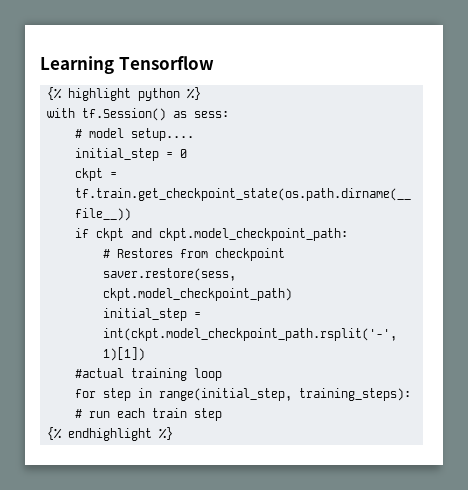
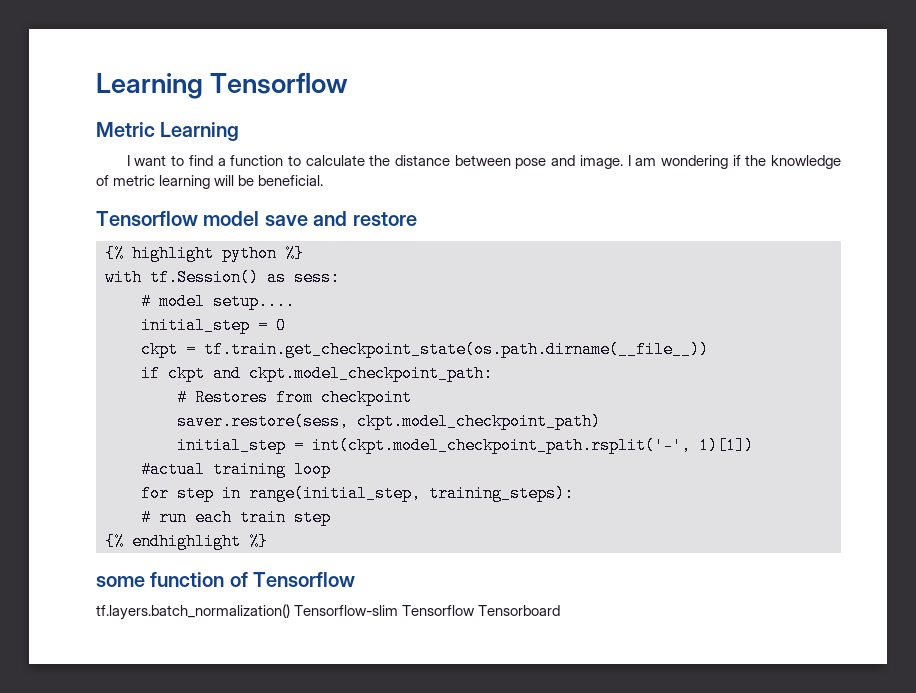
+ Metric Learning
+ I want to find a function to calculate the distance between pose and image. I am wondering if the knowledge of metric learning will be beneficial.
+ Tensorflow model save and restore
+ some function of Tensorflow
+ tf.layers.batch_normalization() Tensorflow-slim Tensorflow Tensorboard

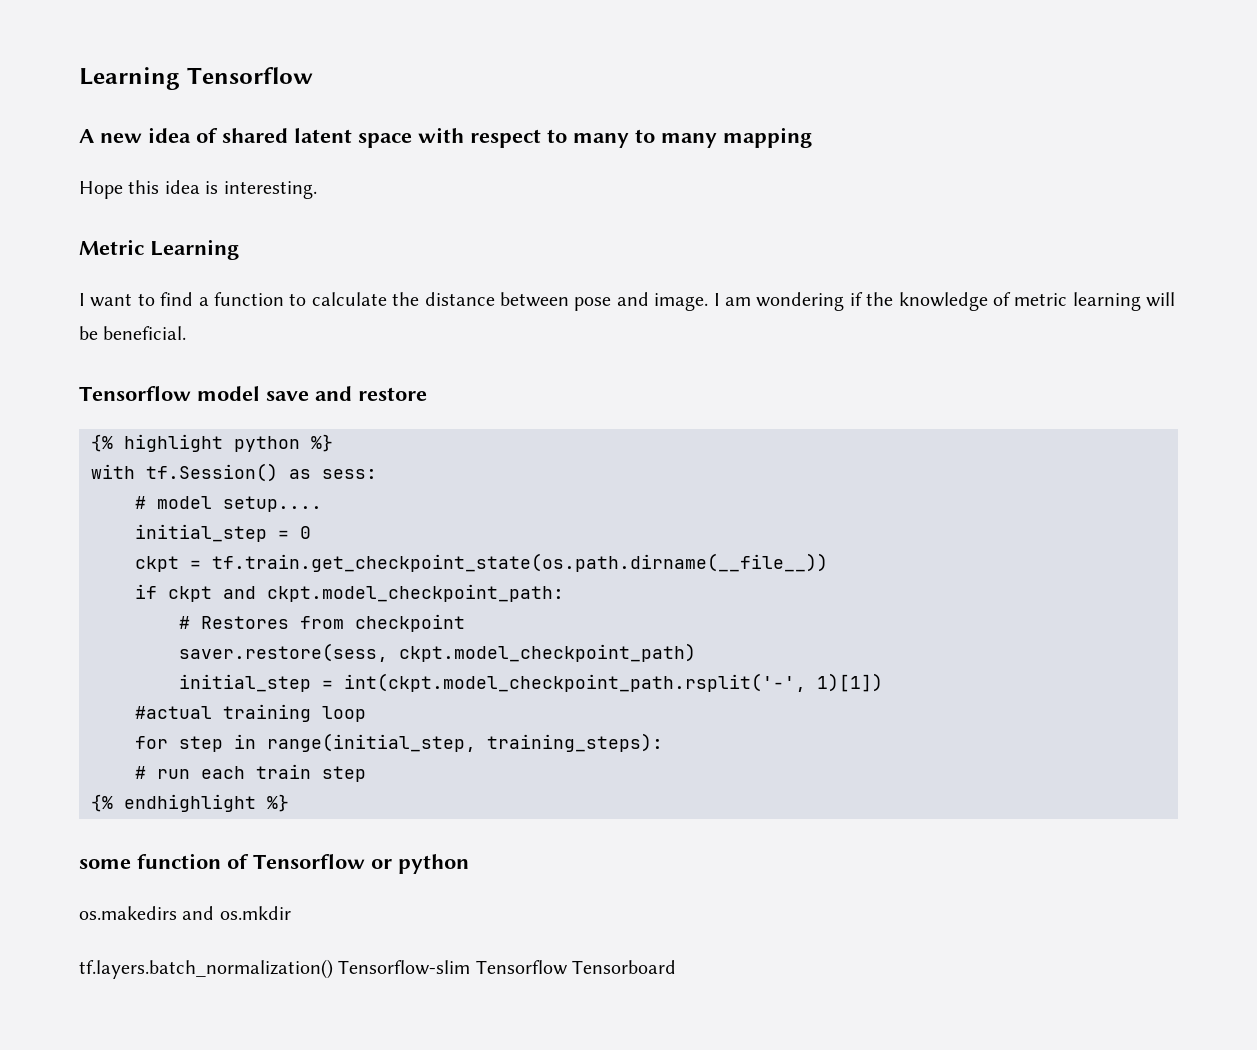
+ A new idea of shared latent space with respect to many to many mapping
+ Hope this idea is interesting.
- some function of Tensorflow
+ some function of Tensorflow or python
+ os.makedirs and os.mkdir

